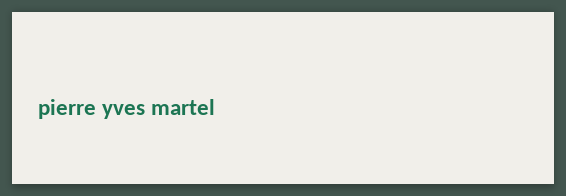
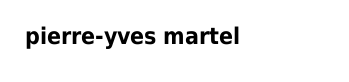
- pierre yves martel
+ pierre-yves martel

